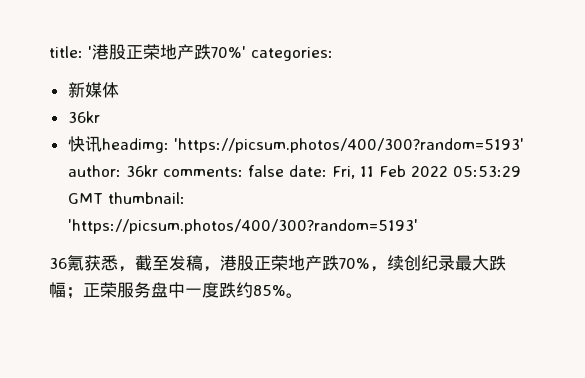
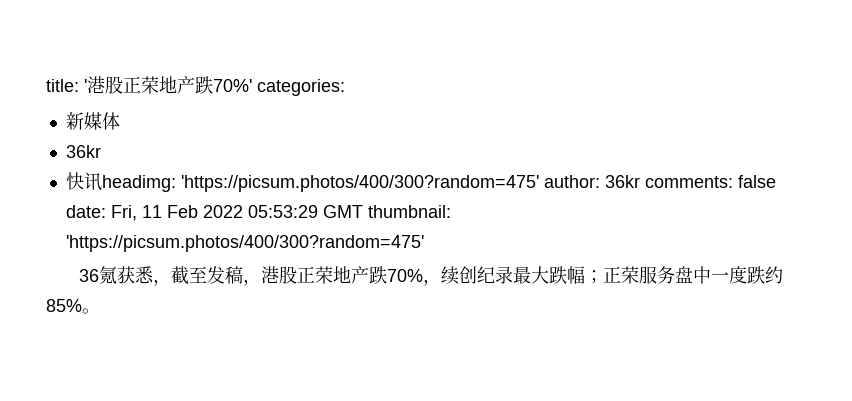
- 快讯headimg: 'https://picsum.photos/400/300?random=5193' author: 36kr comments: false date: Fri, 11 Feb 2022 05:53:29 GMT thumbnail: 'https://picsum.photos/400/300?random=5193'
+ 快讯headimg: 'https://picsum.photos/400/300?random=475' author: 36kr comments: false date: Fri, 11 Feb 2022 05:53:29 GMT thumbnail: 'https://picsum.photos/400/300?random=475'

